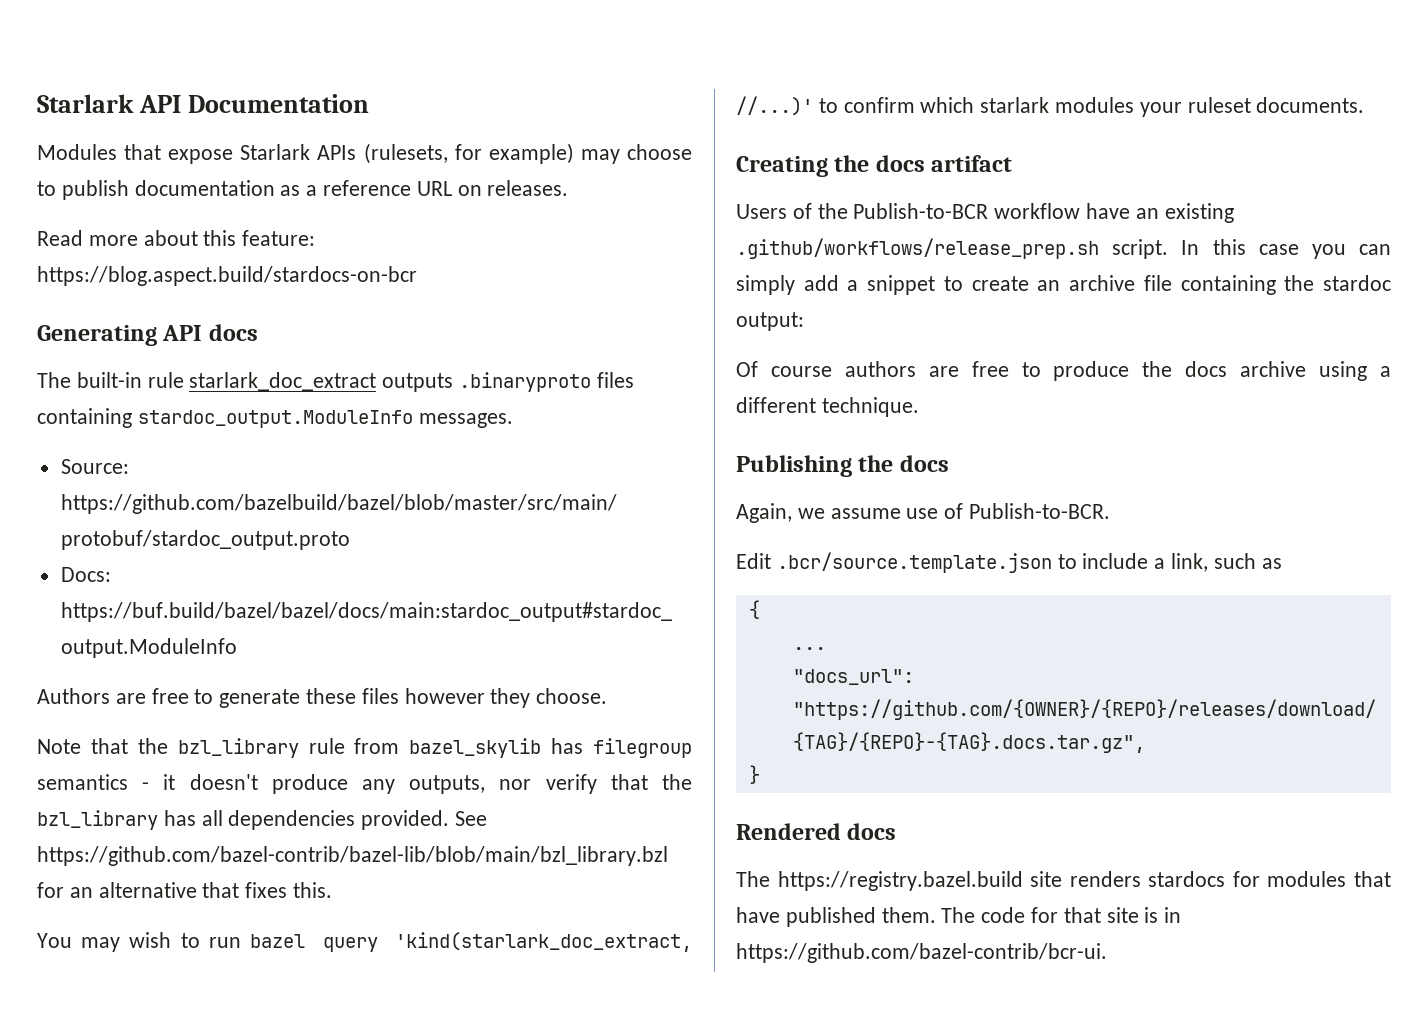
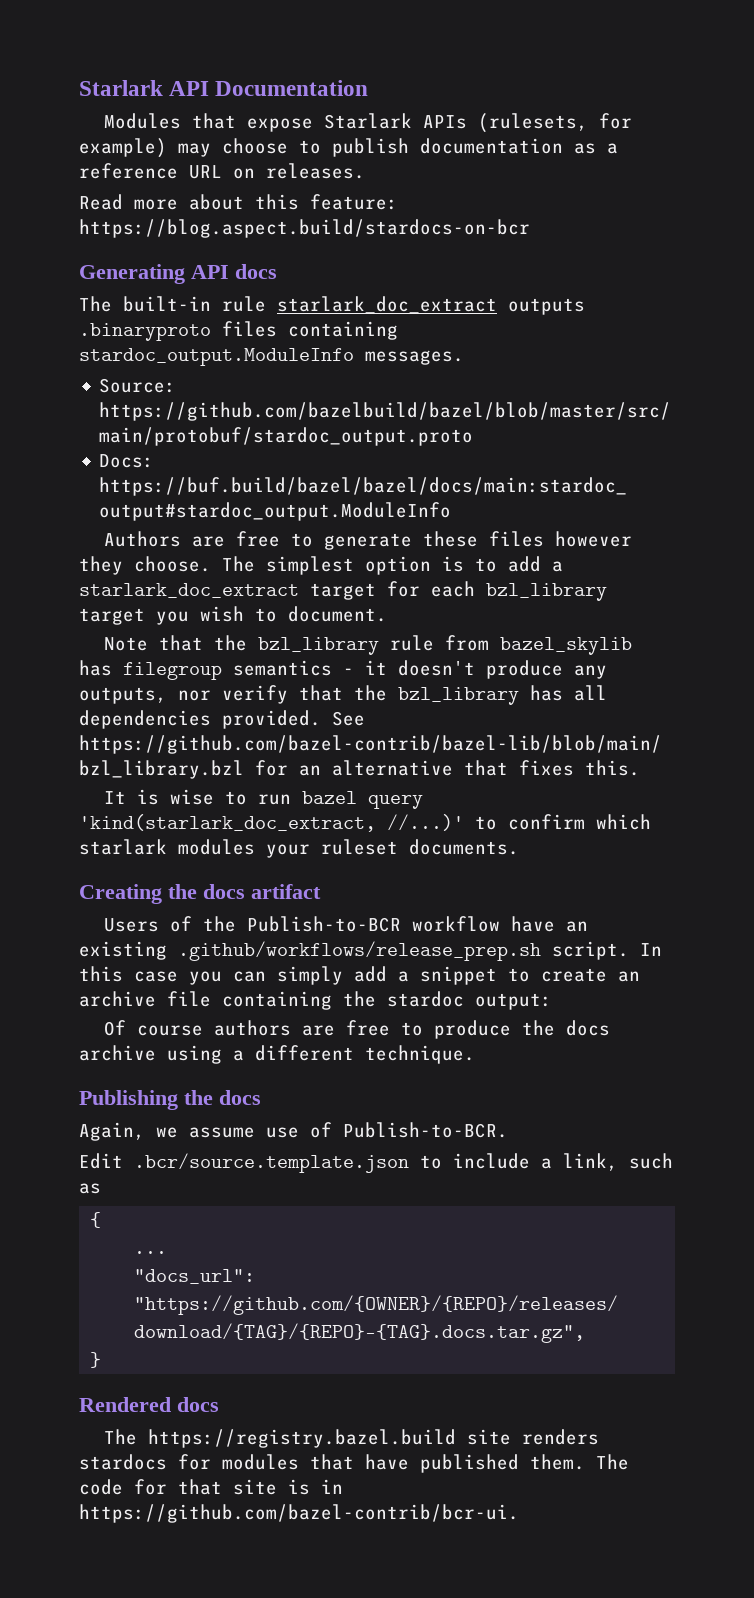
+ The simplest option is to add a starlark_doc_extract target for each bzl_library target you wish to document.
- You may wish to run bazel query 'kind(starlark_doc_extract, //...)' to confirm which starlark modules your ruleset documents.
+ It is wise to run bazel query 'kind(starlark_doc_extract, //...)' to confirm which starlark modules your ruleset documents.

